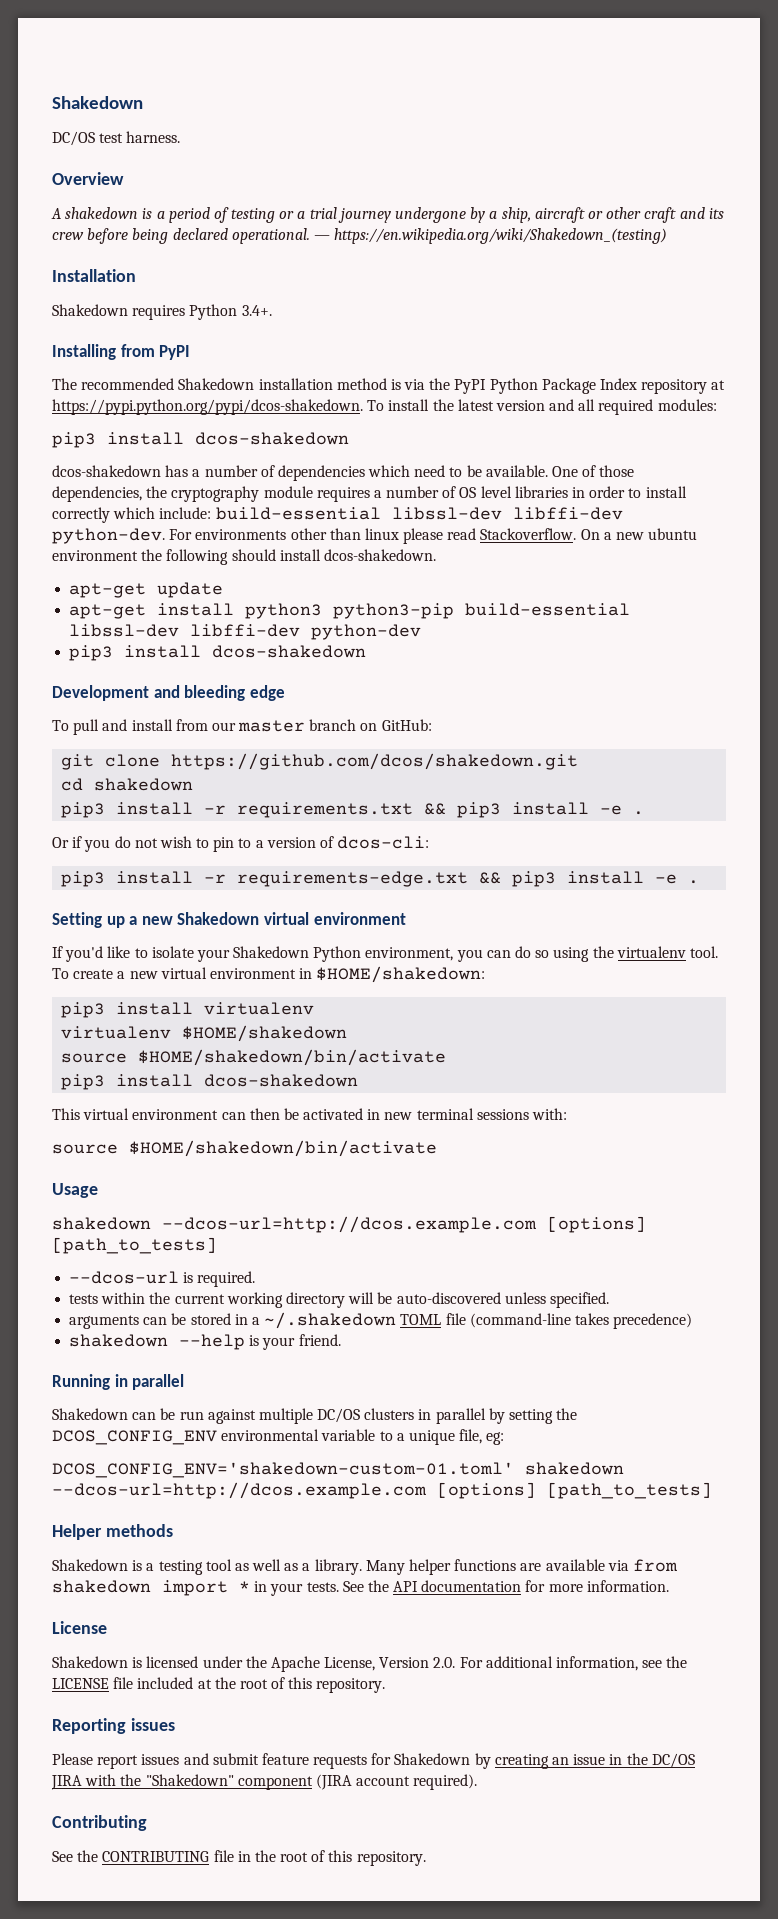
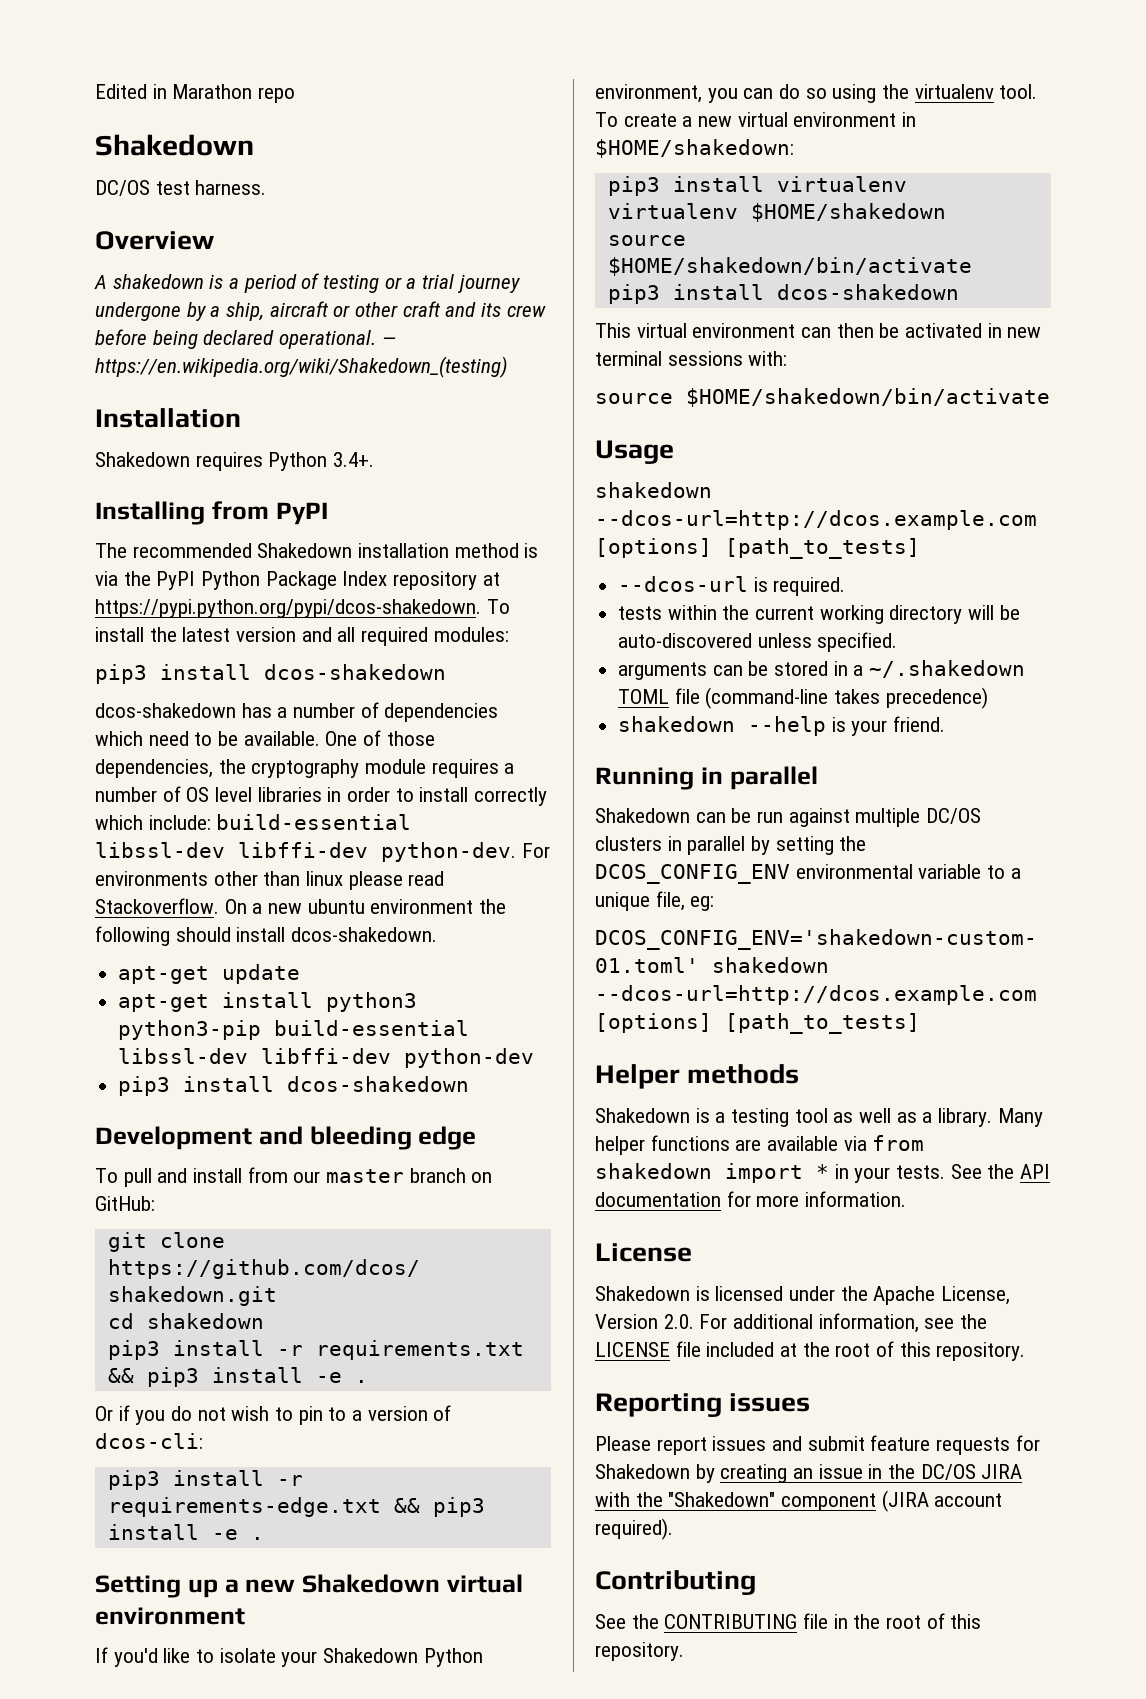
+ Edited in Marathon repo

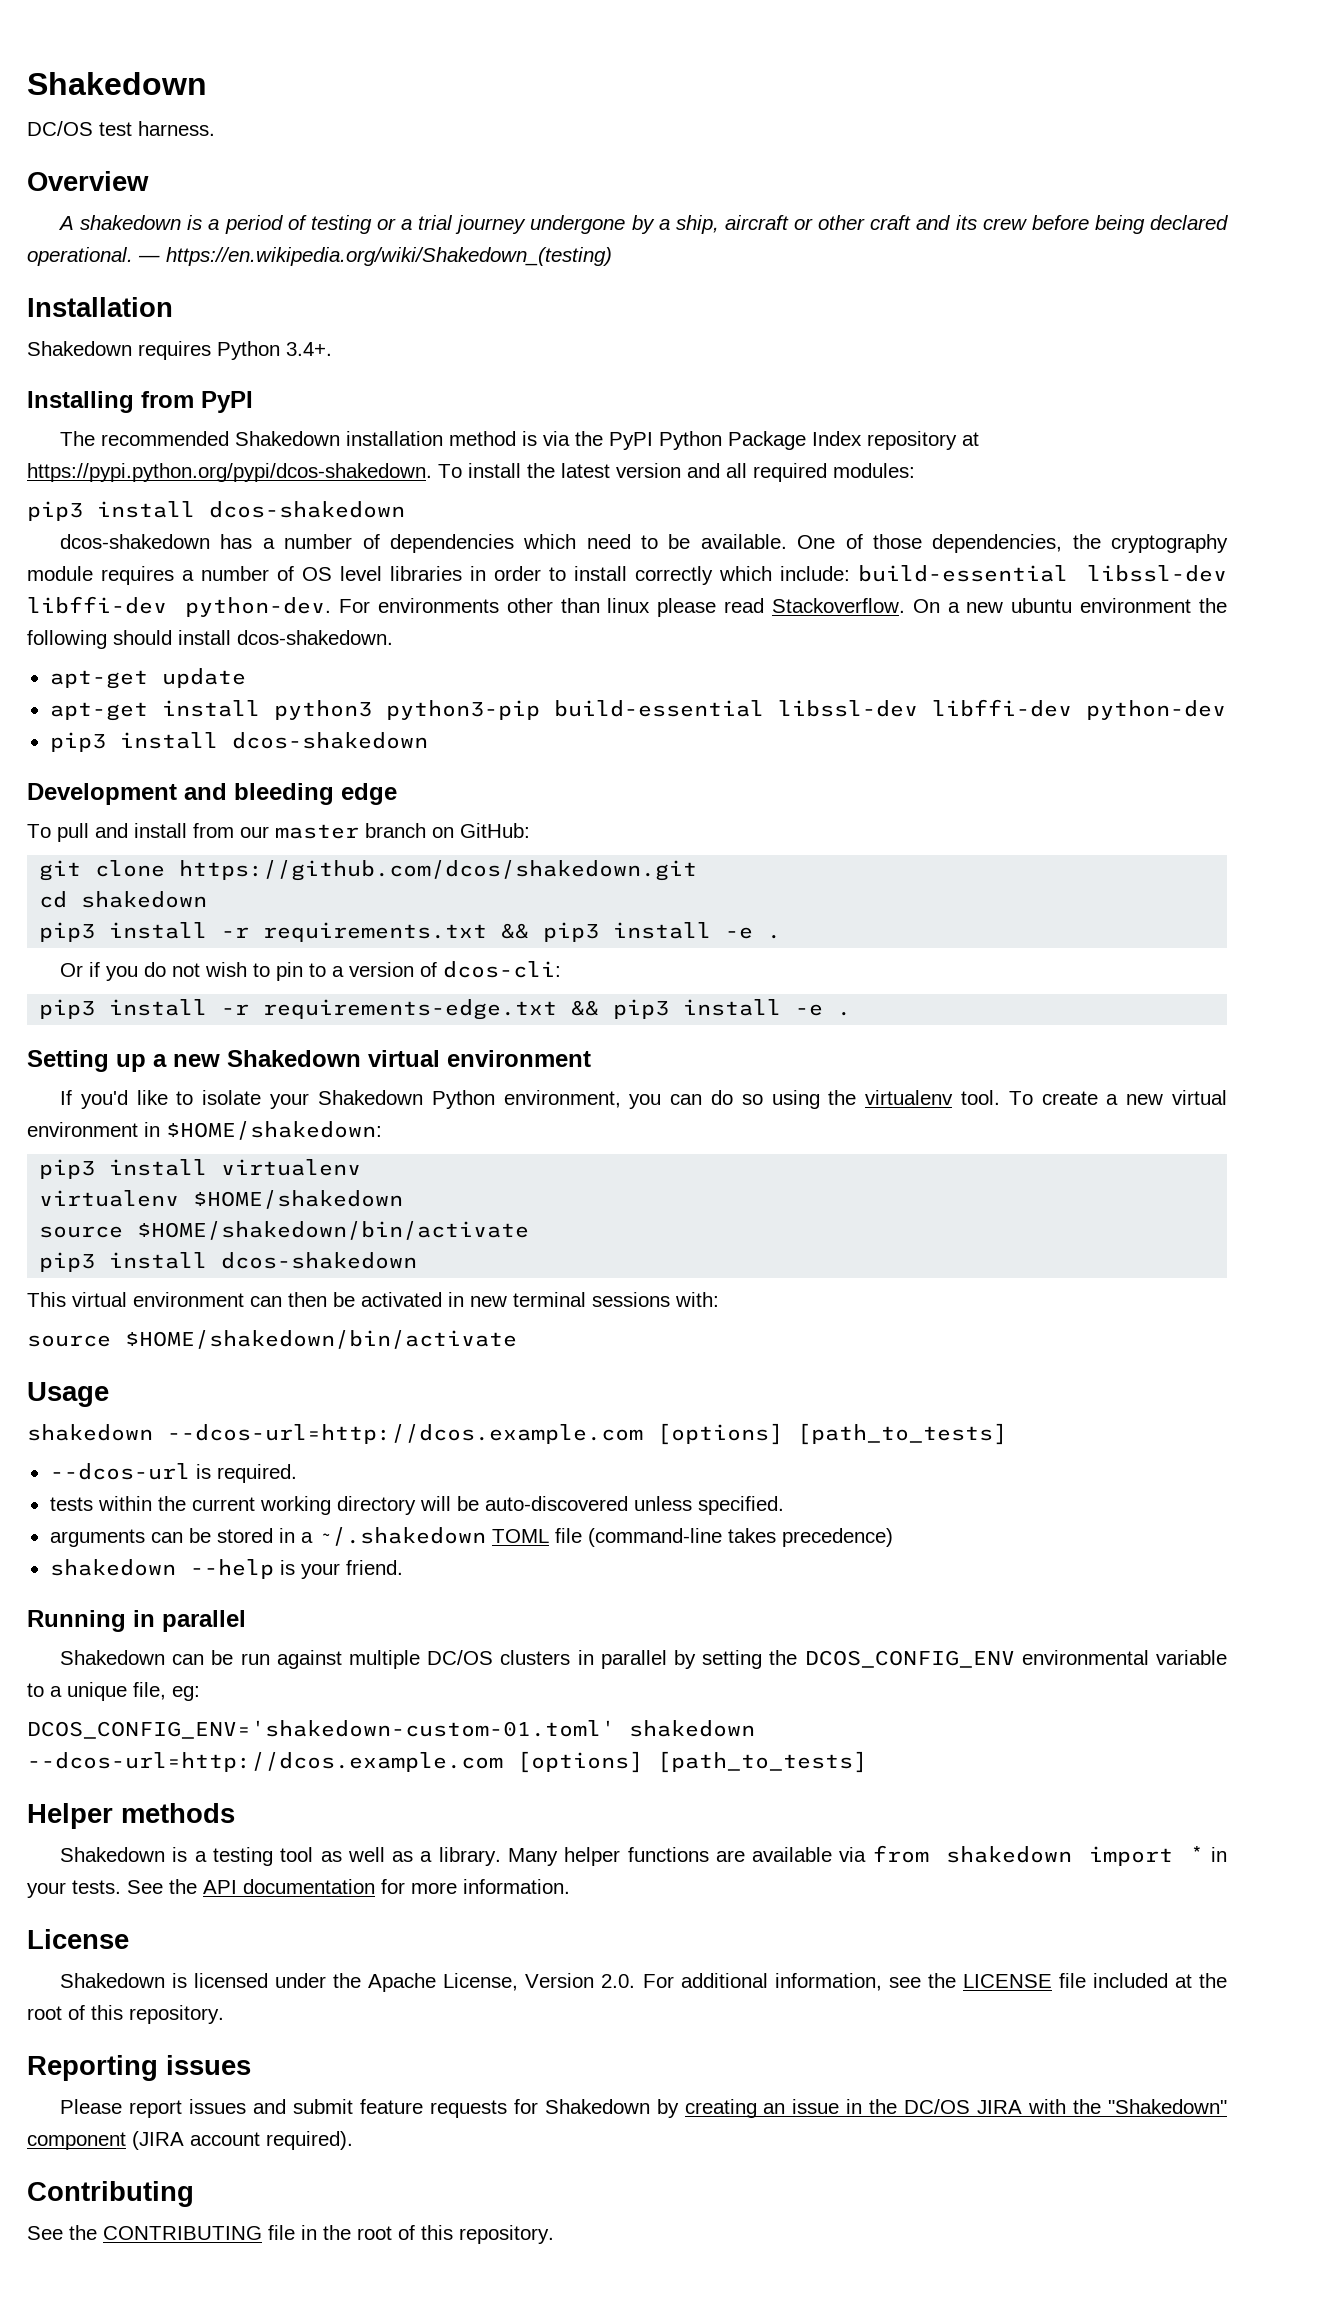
- Edited in Marathon repo

